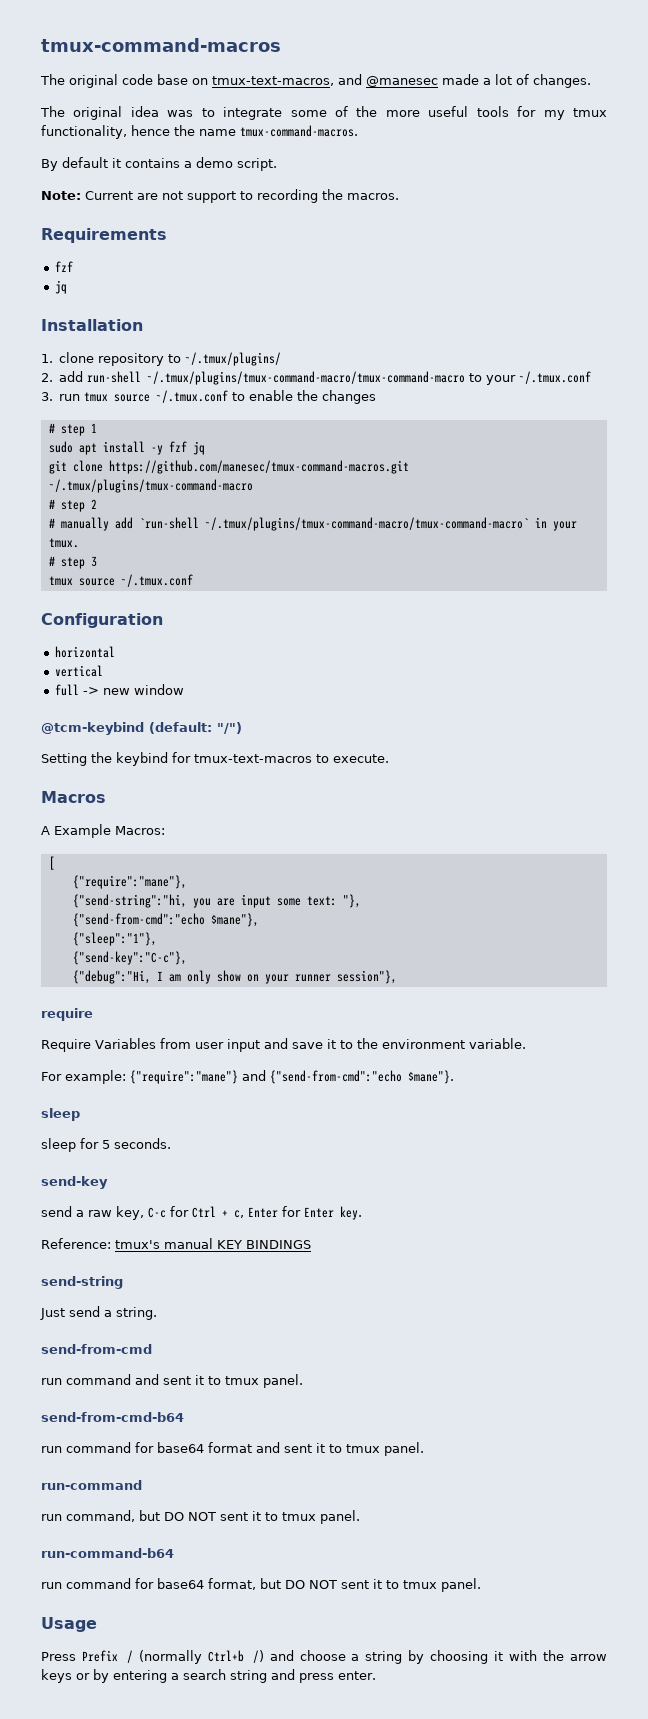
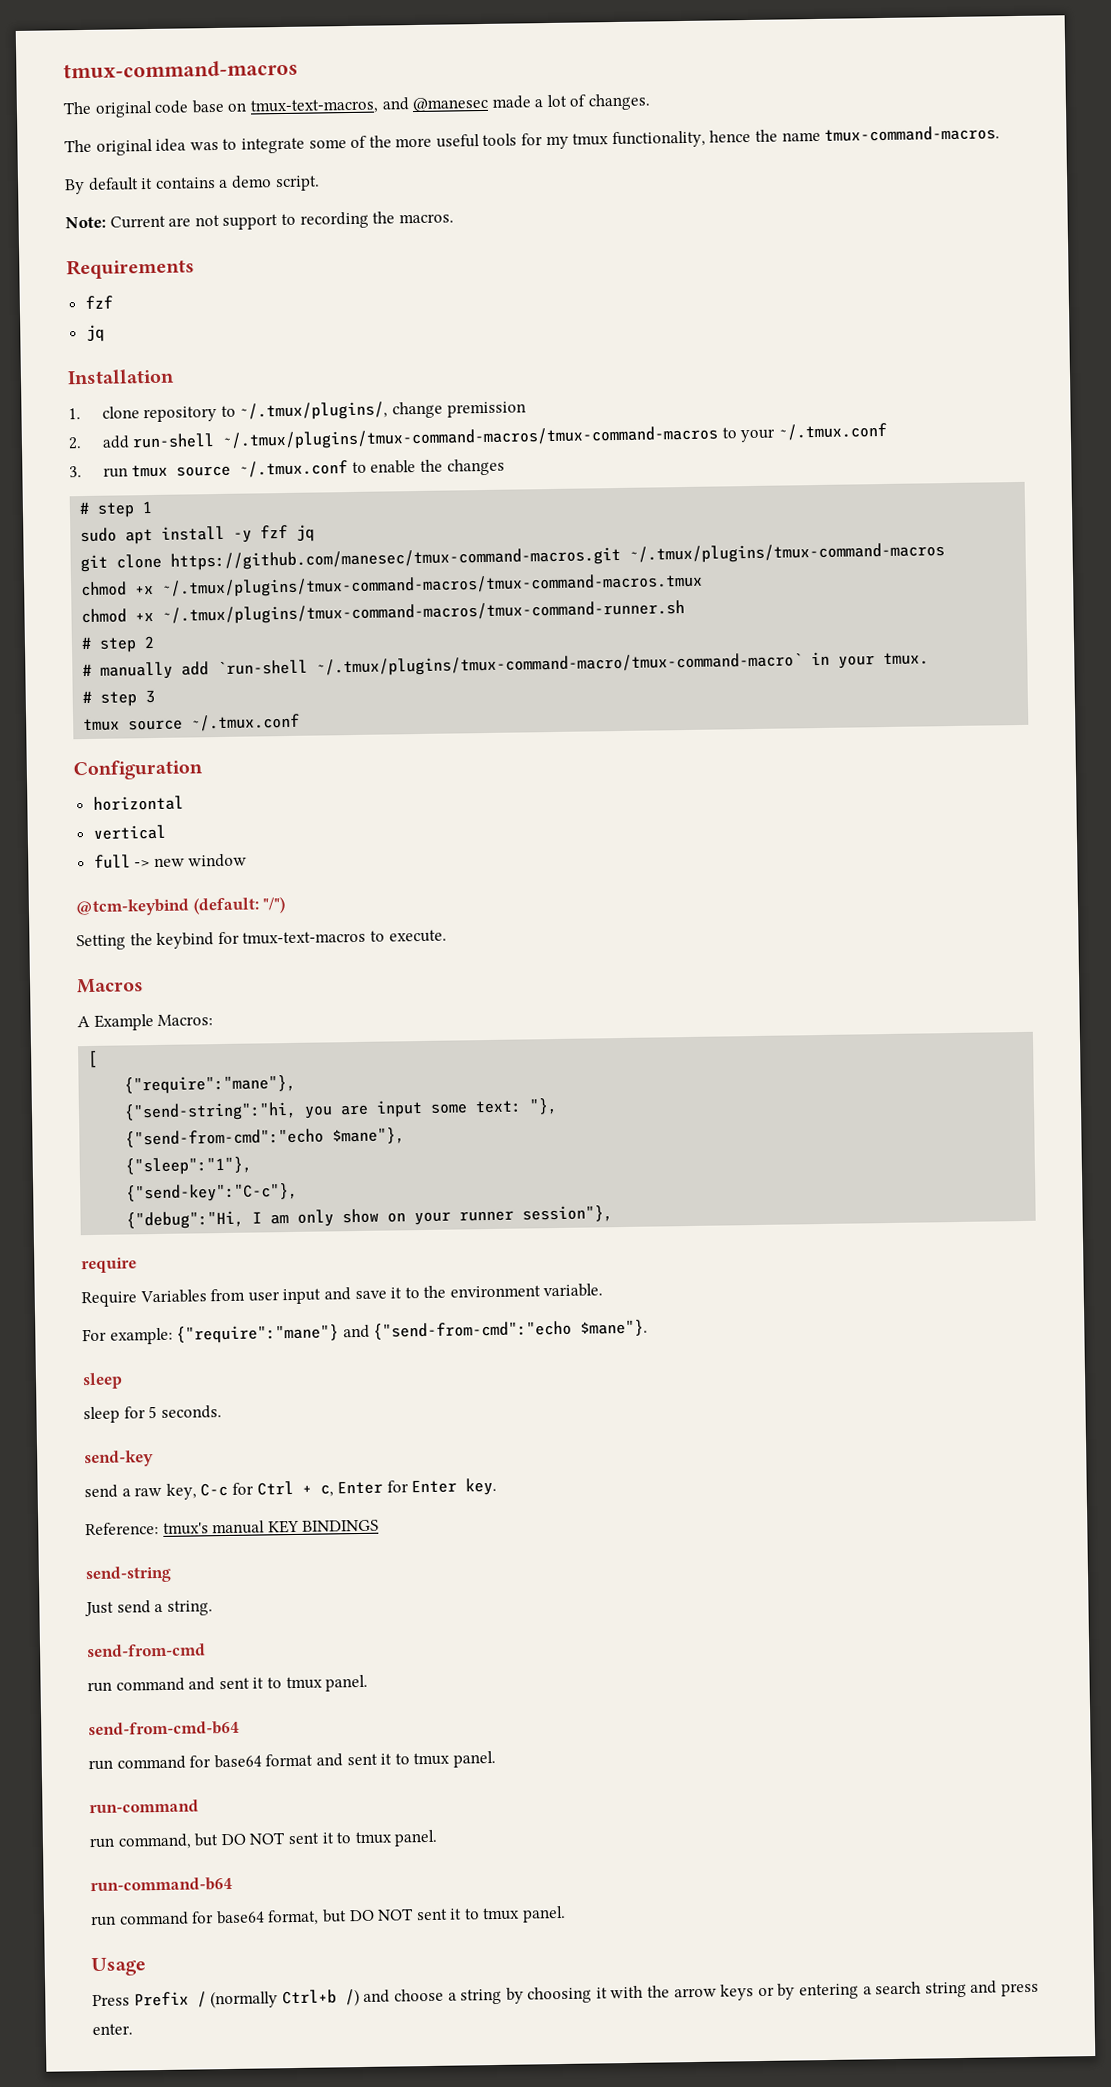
- 1. clone repository to ~/.tmux/plugins/
+ 1. clone repository to ~/.tmux/plugins/, change premission
- 2. add run-shell ~/.tmux/plugins/tmux-command-macro/tmux-command-macro to your ~/.tmux.conf
+ 2. add run-shell ~/.tmux/plugins/tmux-command-macros/tmux-command-macros to your ~/.tmux.conf
- git clone https://github.com/manesec/tmux-command-macros.git ~/.tmux/plugins/tmux-command-macro
+ git clone https://github.com/manesec/tmux-command-macros.git ~/.tmux/plugins/tmux-command-macros
+ chmod +x ~/.tmux/plugins/tmux-command-macros/tmux-command-macros.tmux
+ chmod +x ~/.tmux/plugins/tmux-command-macros/tmux-command-runner.sh

